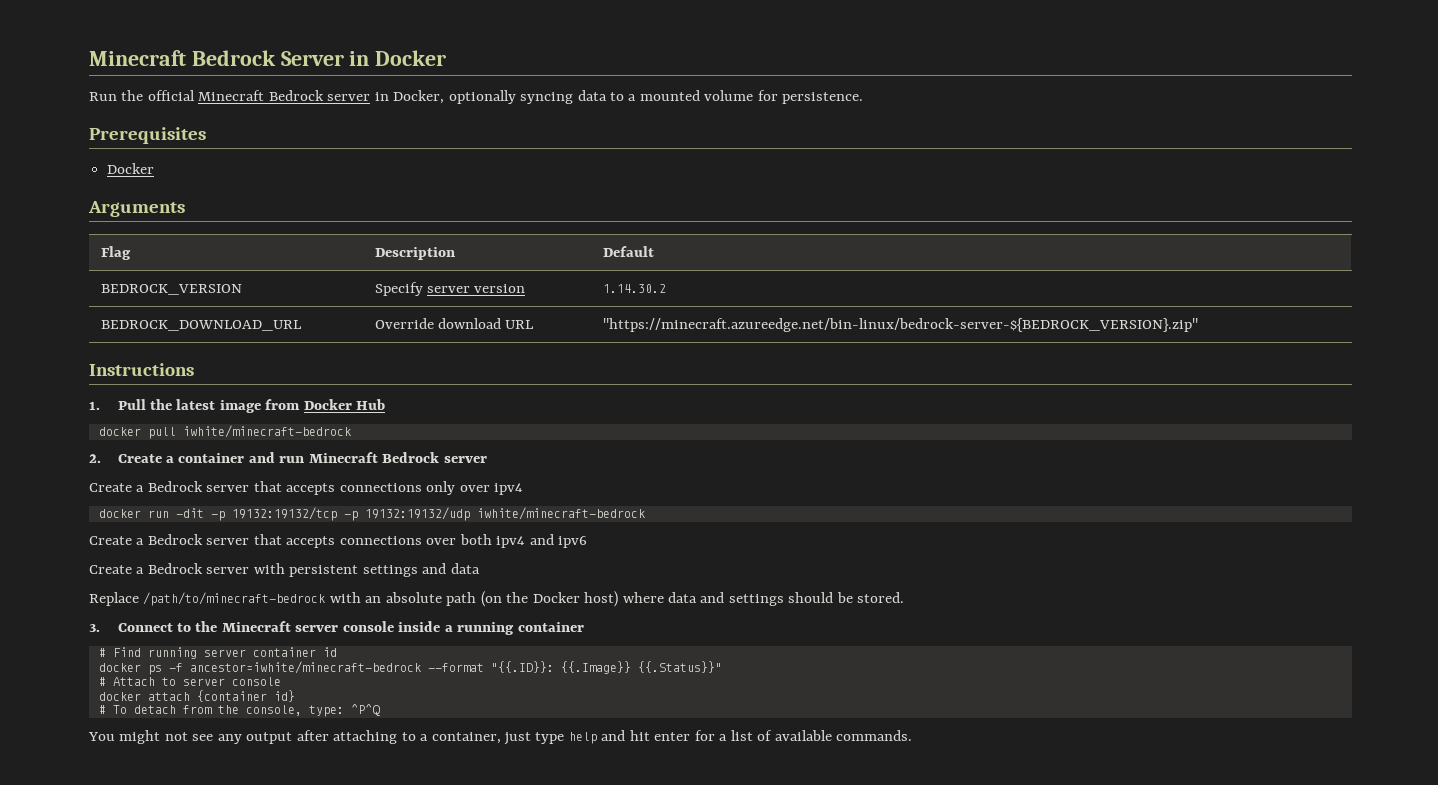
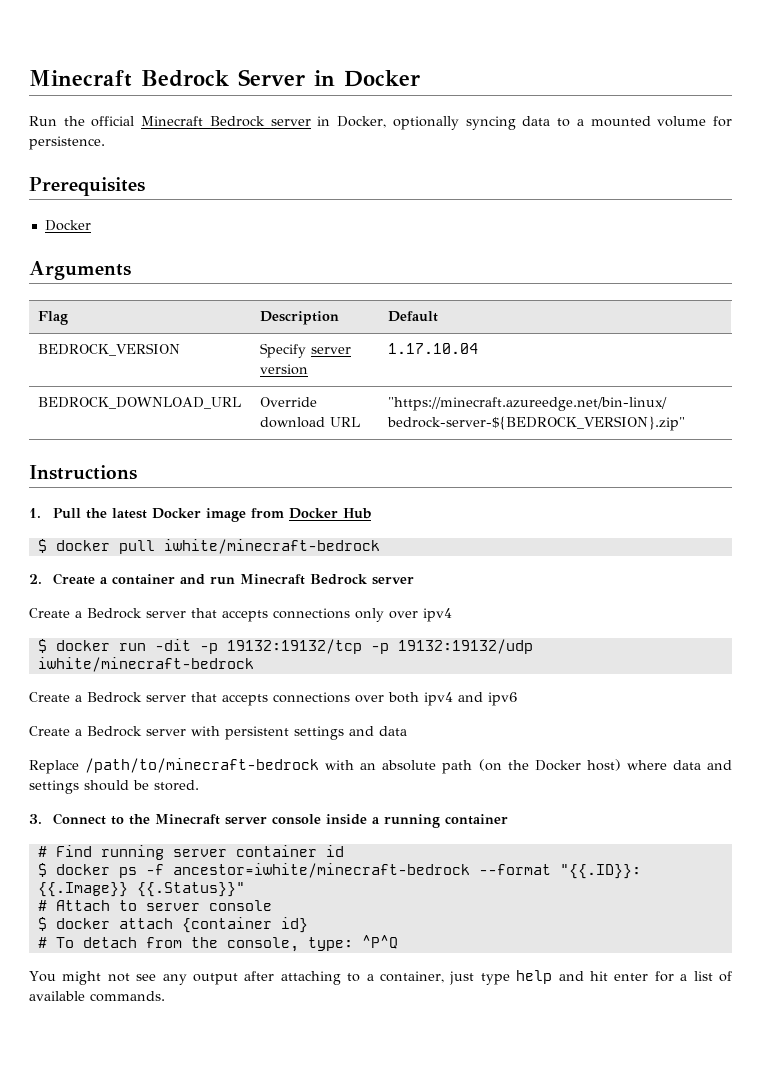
- BEDROCK_VERSION | Specify server version | 1.14.30.2
+ BEDROCK_VERSION | Specify server version | 1.17.10.04
- 1. Pull the latest image from Docker Hub
+ 1. Pull the latest Docker image from Docker Hub
- docker pull iwhite/minecraft-bedrock
+ $ docker pull iwhite/minecraft-bedrock
- docker run -dit -p 19132:19132/tcp -p 19132:19132/udp iwhite/minecraft-bedrock
+ $ docker run -dit -p 19132:19132/tcp -p 19132:19132/udp iwhite/minecraft-bedrock
- docker ps -f ancestor=iwhite/minecraft-bedrock --format "{{.ID}}: {{.Image}} {{.Status}}"
+ $ docker ps -f ancestor=iwhite/minecraft-bedrock --format "{{.ID}}: {{.Image}} {{.Status}}"
- docker attach {container id}
+ $ docker attach {container id}

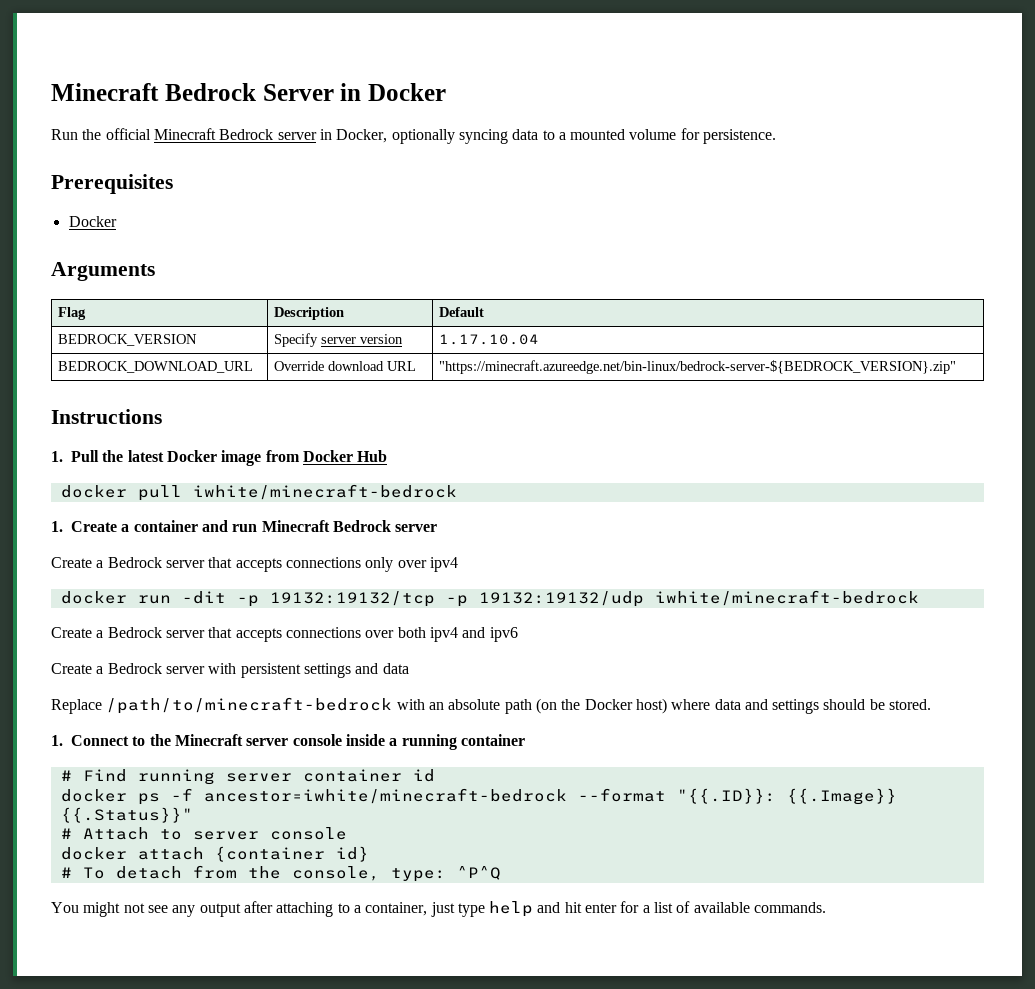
- $ docker pull iwhite/minecraft-bedrock
+ docker pull iwhite/minecraft-bedrock
- 2. Create a container and run Minecraft Bedrock server
+ 1. Create a container and run Minecraft Bedrock server
- $ docker run -dit -p 19132:19132/tcp -p 19132:19132/udp iwhite/minecraft-bedrock
+ docker run -dit -p 19132:19132/tcp -p 19132:19132/udp iwhite/minecraft-bedrock
- 3. Connect to the Minecraft server console inside a running container
+ 1. Connect to the Minecraft server console inside a running container
- $ docker ps -f ancestor=iwhite/minecraft-bedrock --format "{{.ID}}: {{.Image}} {{.Status}}"
+ docker ps -f ancestor=iwhite/minecraft-bedrock --format "{{.ID}}: {{.Image}} {{.Status}}"
- $ docker attach {container id}
+ docker attach {container id}

